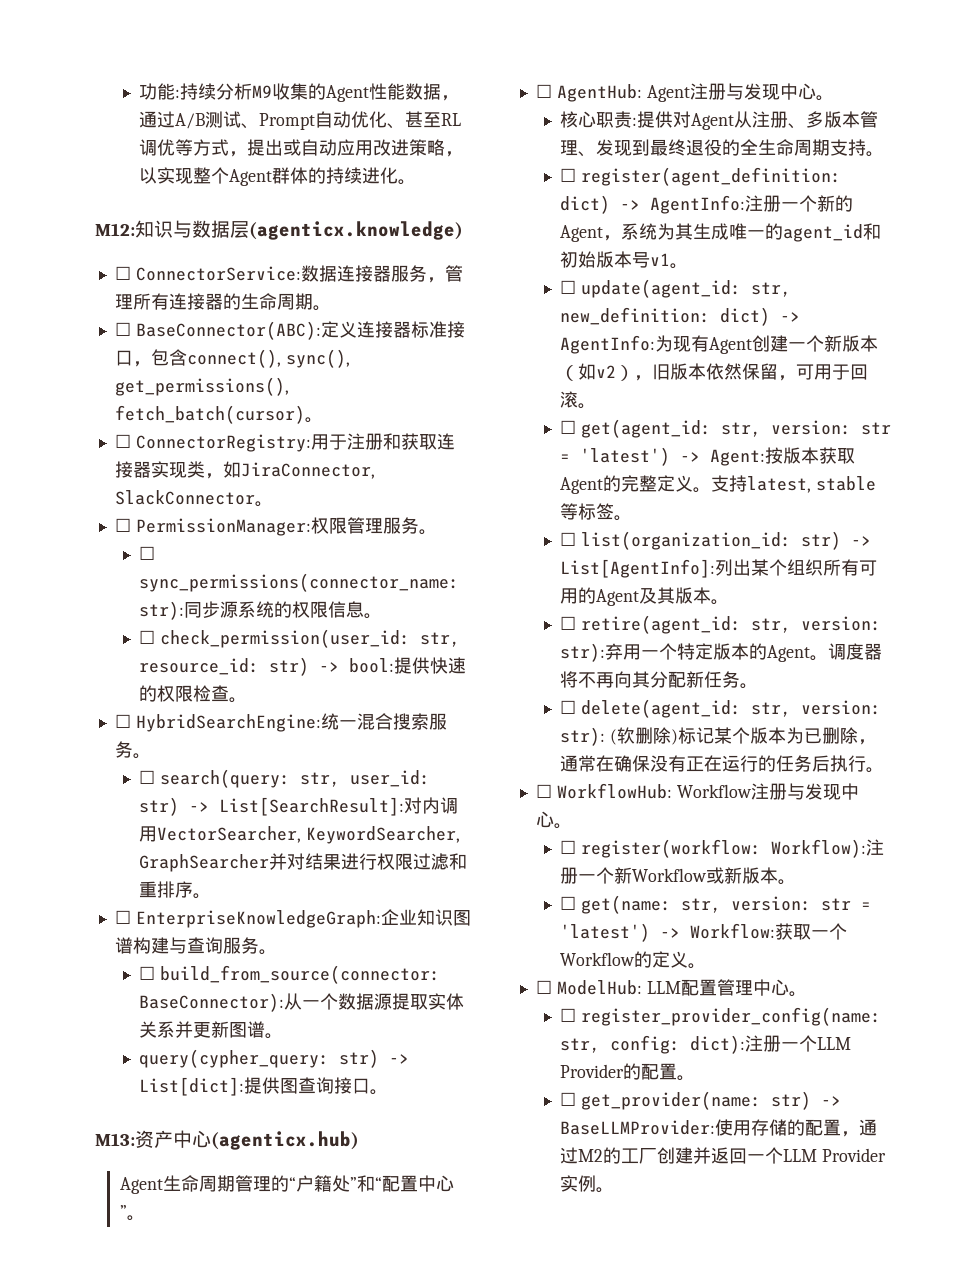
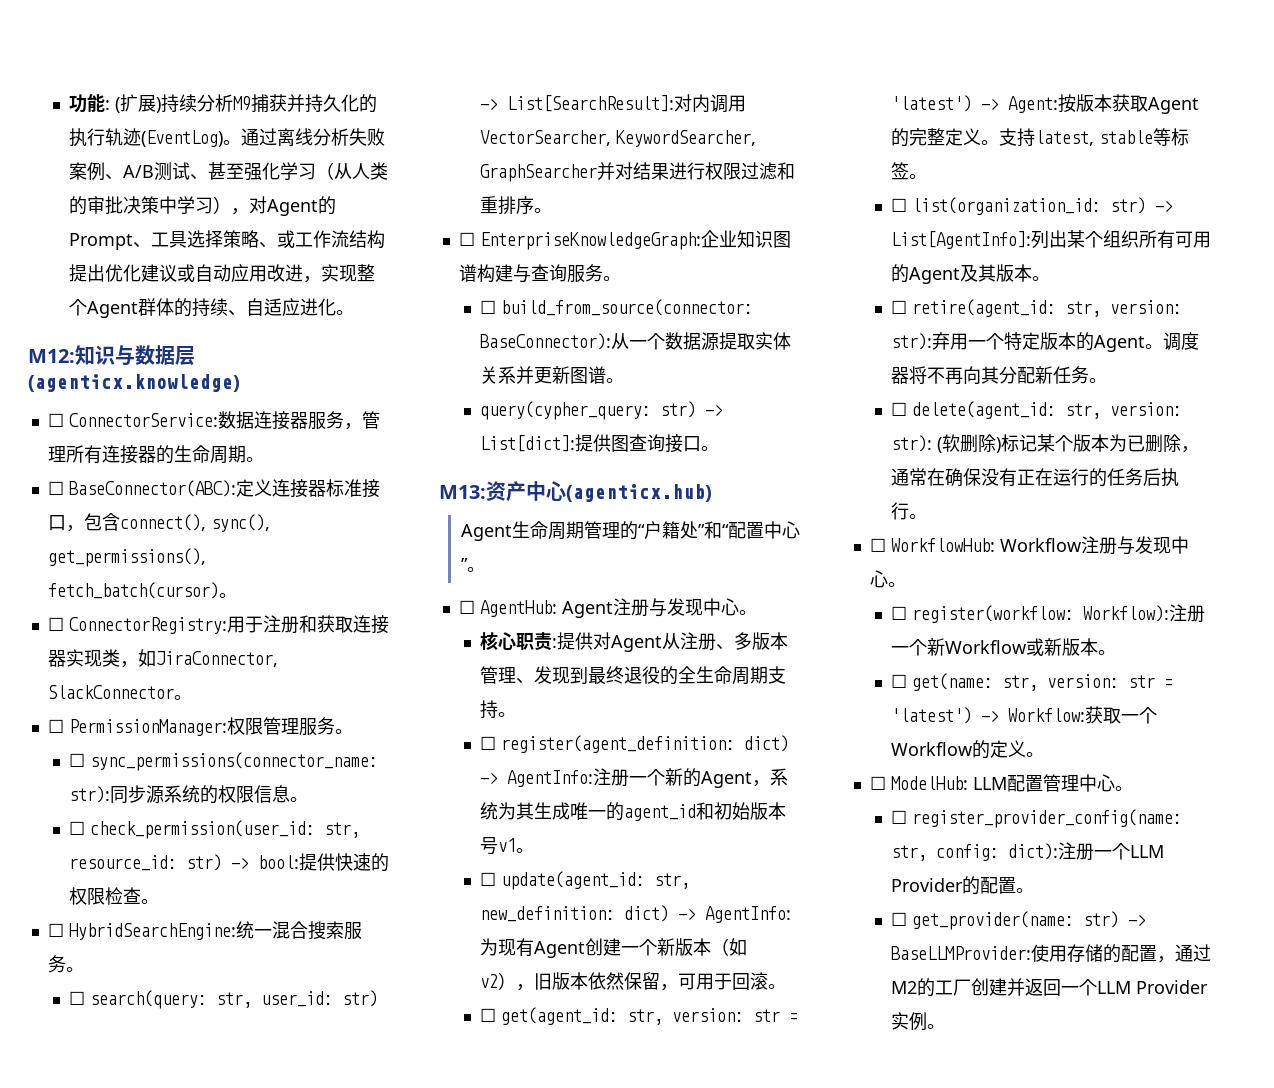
- 功能:持续分析M9收集的Agent性能数据，通过A/B测试、Prompt自动优化、甚至RL调优等方式，提出或自动应用改进策略，以实现整个Agent群体的持续进化。
+ 功能: (扩展)持续分析M9捕获并持久化的执行轨迹(EventLog)。通过离线分析失败案例、A/B测试、甚至强化学习（从人类的审批决策中学习），对Agent的Prompt、工具选择策略、或工作流结构提出优化建议或自动应用改进，实现整个Agent群体的持续、自适应进化。

